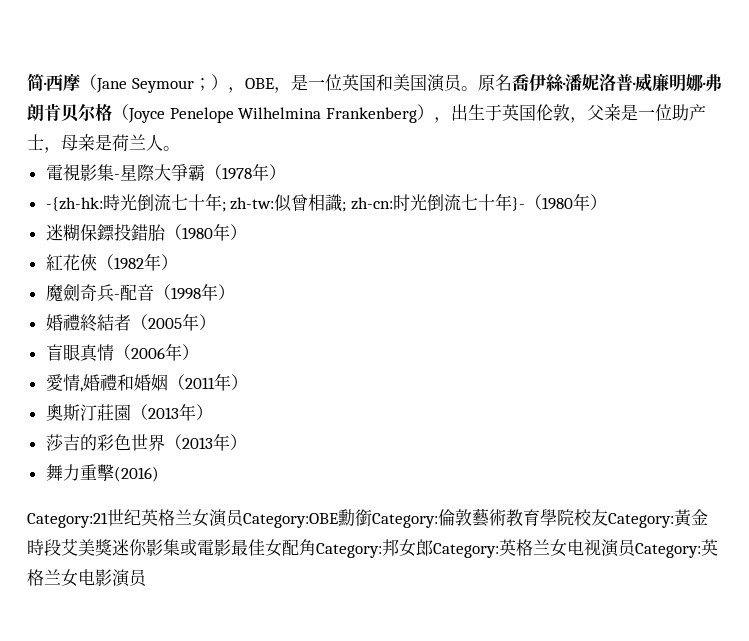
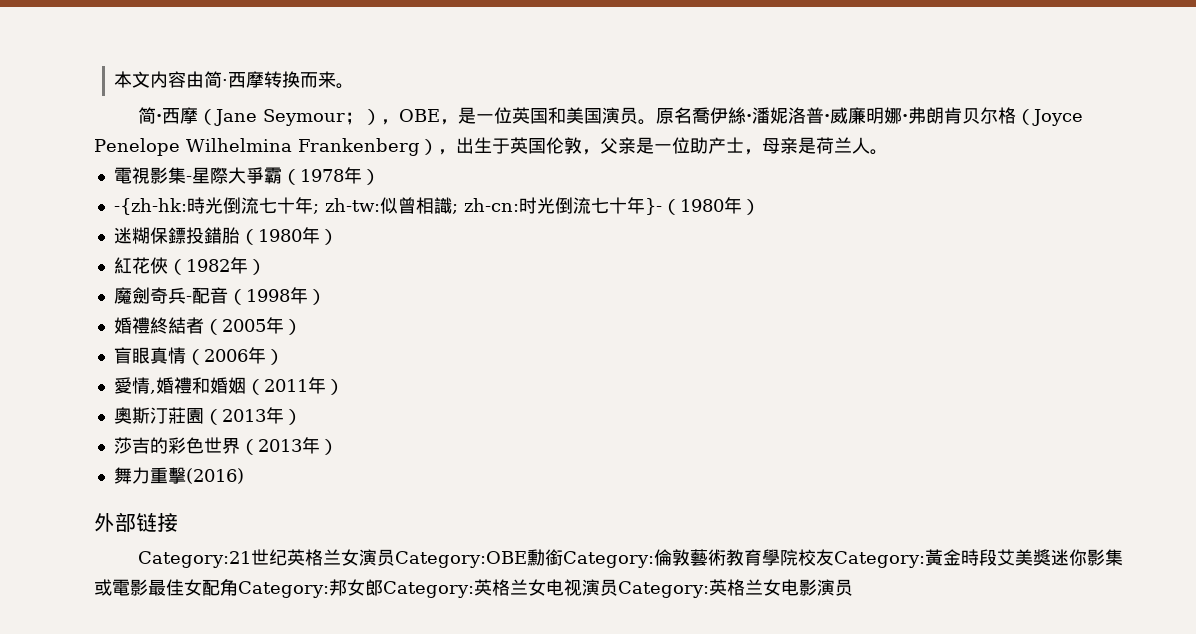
+ 本文内容由简·西摩转换而来。
+ 外部链接

